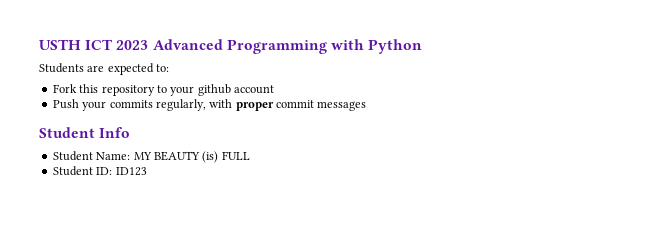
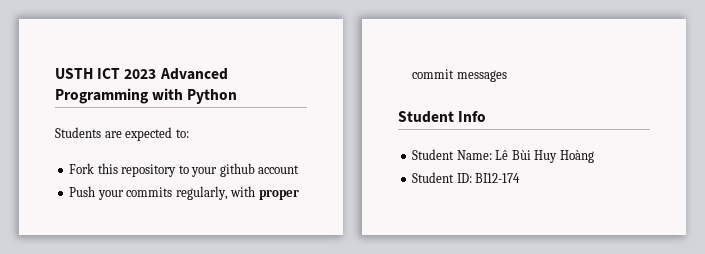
- Student Name: MY BEAUTY (is) FULL
+ Student Name: Lê Bùi Huy Hoàng
- Student ID: ID123
+ Student ID: BI12-174

